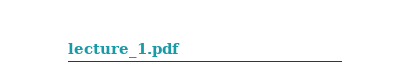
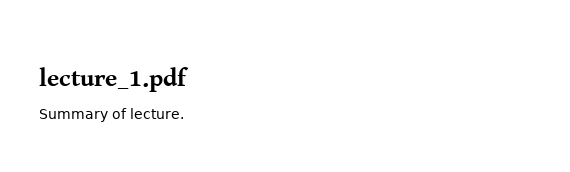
+ Summary of lecture.

